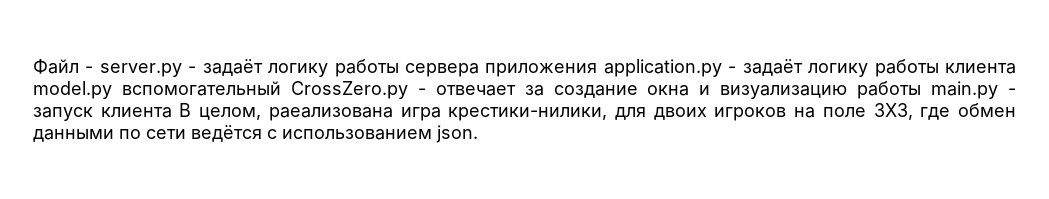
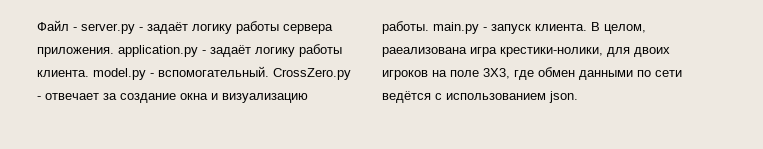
- Файл - server.py - задаёт логику работы сервера приложения application.py - задаёт логику работы клиента model.py вспомогательный CrossZero.py - отвечает за создание окна и визуализацию работы main.py - запуск клиента В целом, раеализована игра крестики-нилики, для двоих игроков на поле 3Х3, где обмен данными по сети ведётся с использованием json.
+ Файл - server.py - задаёт логику работы сервера приложения. application.py - задаёт логику работы клиента. model.py - вспомогательный. CrossZero.py - отвечает за создание окна и визуализацию работы. main.py - запуск клиента. В целом, раеализована игра крестики-нолики, для двоих игроков на поле 3Х3, где обмен данными по сети ведётся с использованием json.

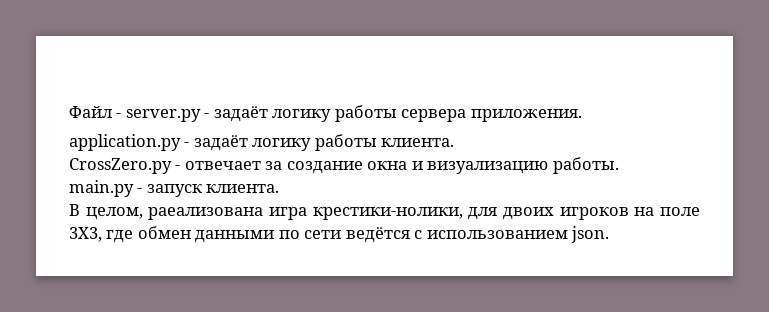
- Файл - server.py - задаёт логику работы сервера приложения. application.py - задаёт логику работы клиента. model.py - вспомогательный. CrossZero.py - отвечает за создание окна и визуализацию работы. main.py - запуск клиента. В целом, раеализована игра крестики-нолики, для двоих игроков на поле 3Х3, где обмен данными по сети ведётся с использованием json.
+ Файл - server.py - задаёт логику работы сервера приложения.
+ application.py - задаёт логику работы клиента.
+ CrossZero.py - отвечает за создание окна и визуализацию работы.
+ main.py - запуск клиента.
+ В целом, раеализована игра крестики-нолики, для двоих игроков на поле 3Х3, где обмен данными по сети ведётся с использованием json.

